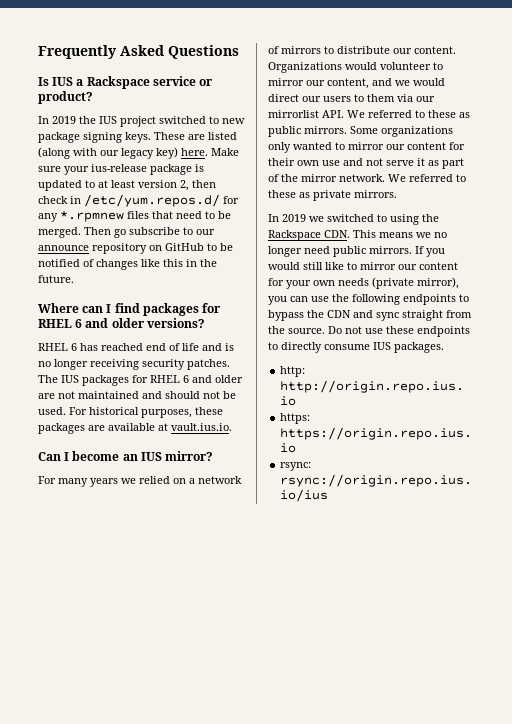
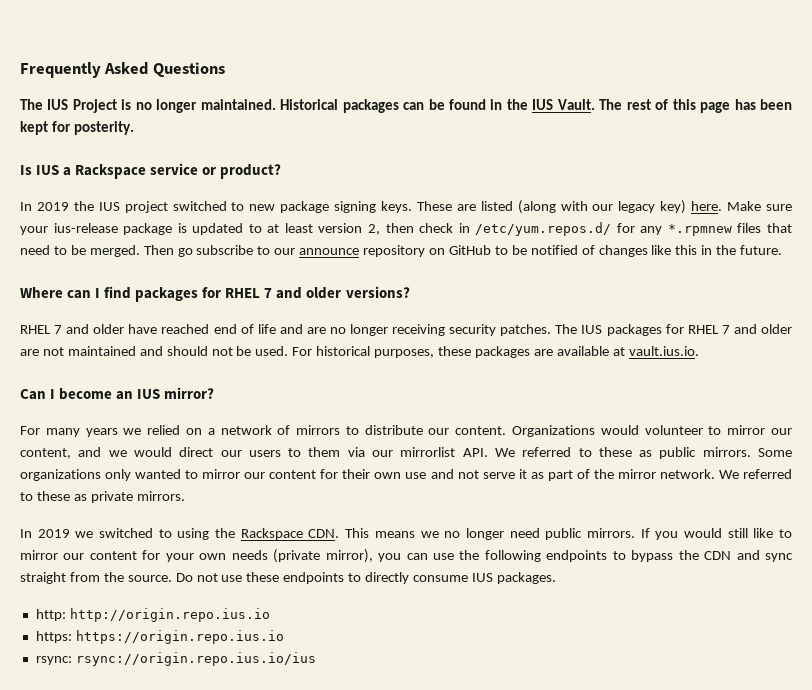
+ The IUS Project is no longer maintained. Historical packages can be found in the IUS Vault. The rest of this page has been kept for posterity.
- Where can I find packages for RHEL 6 and older versions?
+ Where can I find packages for RHEL 7 and older versions?
- RHEL 6 has reached end of life and is no longer receiving security patches.
+ RHEL 7 and older have reached end of life and are no longer receiving security patches.
- The IUS packages for RHEL 6 and older are not maintained and should not be used.
+ The IUS packages for RHEL 7 and older are not maintained and should not be used.

